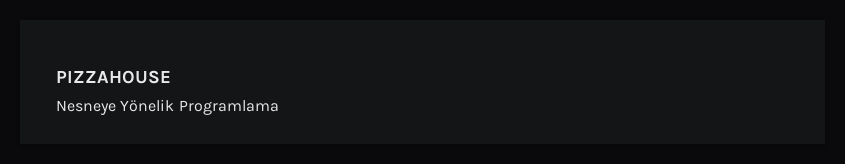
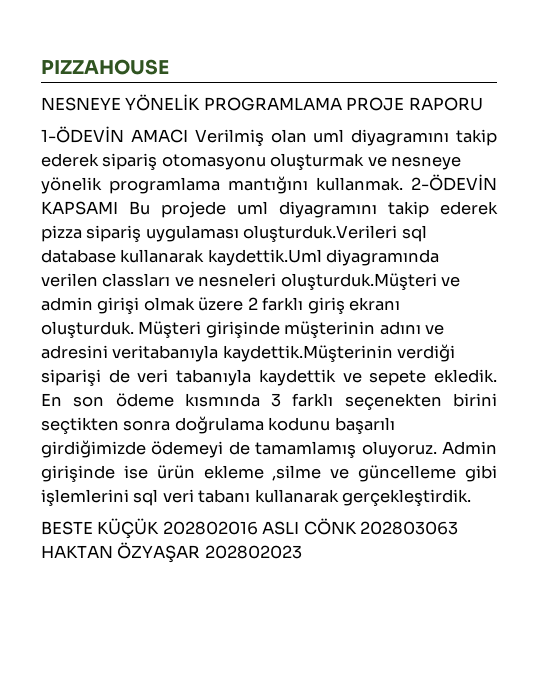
- Nesneye Yönelik Programlama
+ NESNEYE YÖNELİK PROGRAMLAMA PROJE RAPORU
+ 1-ÖDEVİN AMACI Verilmiş olan uml diyagramını takip ederek sipariş otomasyonu oluşturmak ve nesneye yönelik programlama mantığını kullanmak. 2-ÖDEVİN KAPSAMI Bu projede uml diyagramını takip ederek pizza sipariş uygulaması oluşturduk.Verileri sql database kullanarak kaydettik.Uml diyagramında verilen classları ve nesneleri oluşturduk.Müşteri ve admin girişi olmak üzere 2 farklı giriş ekranı oluşturduk. Müşteri girişinde müşterinin adını ve adresini veritabanıyla kaydettik.Müşterinin verdiği siparişi de veri tabanıyla kaydettik ve sepete ekledik. En son ödeme kısmında 3 farklı seçenekten birini seçtikten sonra doğrulama kodunu başarılı girdiğimizde ödemeyi de tamamlamış oluyoruz. Admin girişinde ise ürün ekleme ,silme ve güncelleme gibi işlemlerini sql veri tabanı kullanarak gerçekleştirdik.
+ BESTE KÜÇÜK 202802016 ASLI CÖNK 202803063 HAKTAN ÖZYAŞAR 202802023

